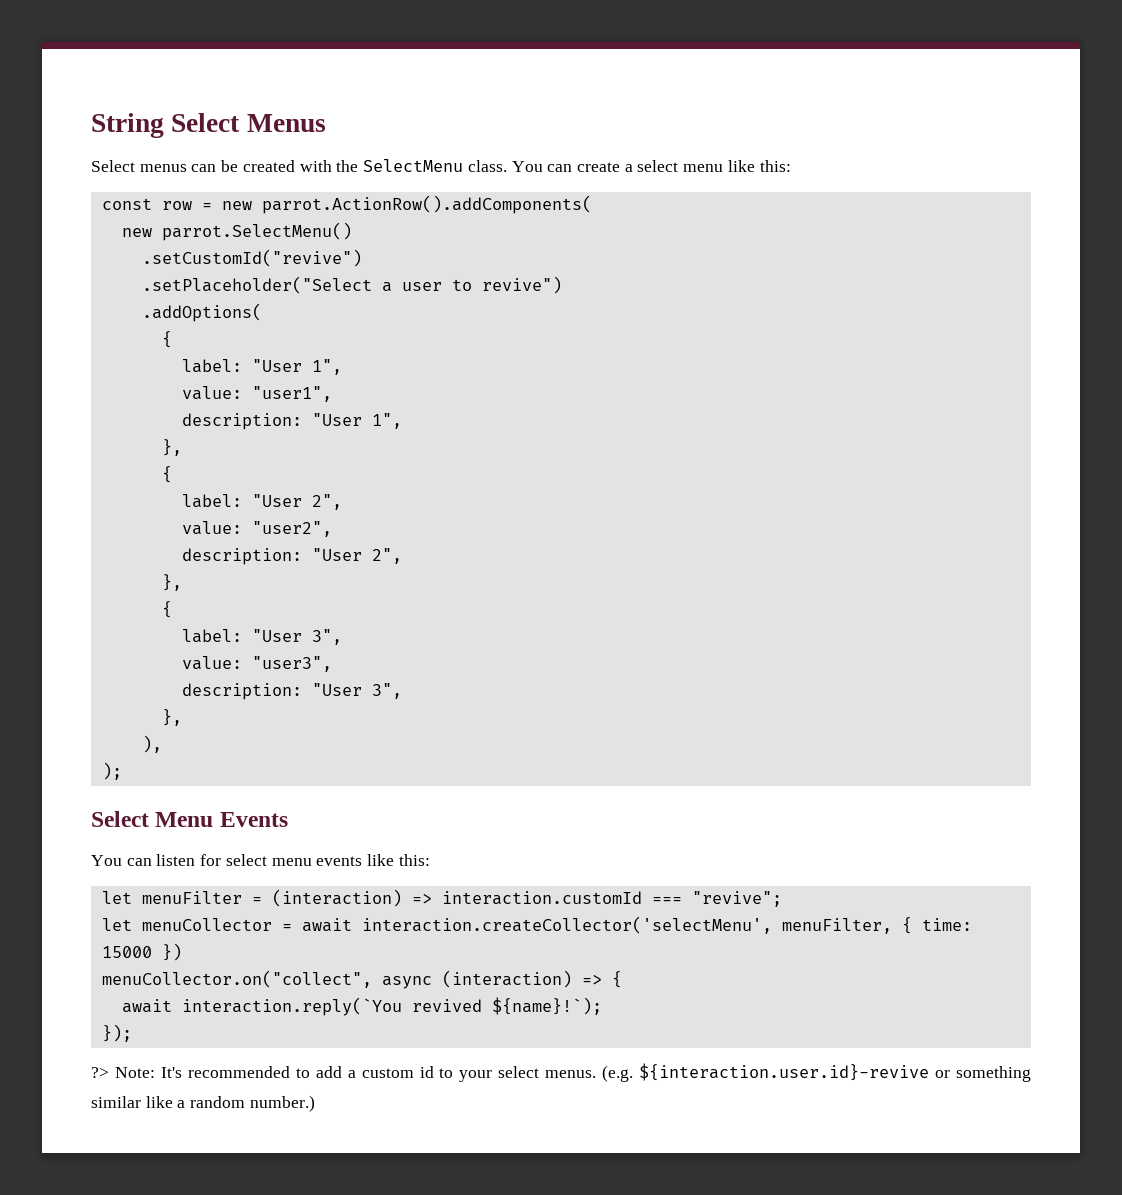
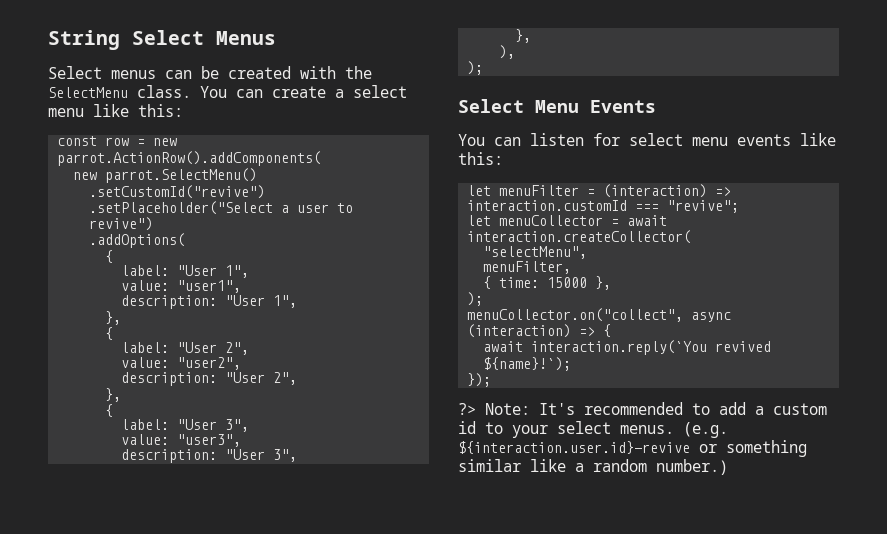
- let menuCollector = await interaction.createCollector('selectMenu', menuFilter, { time: 15000 })
+ let menuCollector = await interaction.createCollector(
+ "selectMenu",
+ menuFilter,
+ { time: 15000 },
+ );

